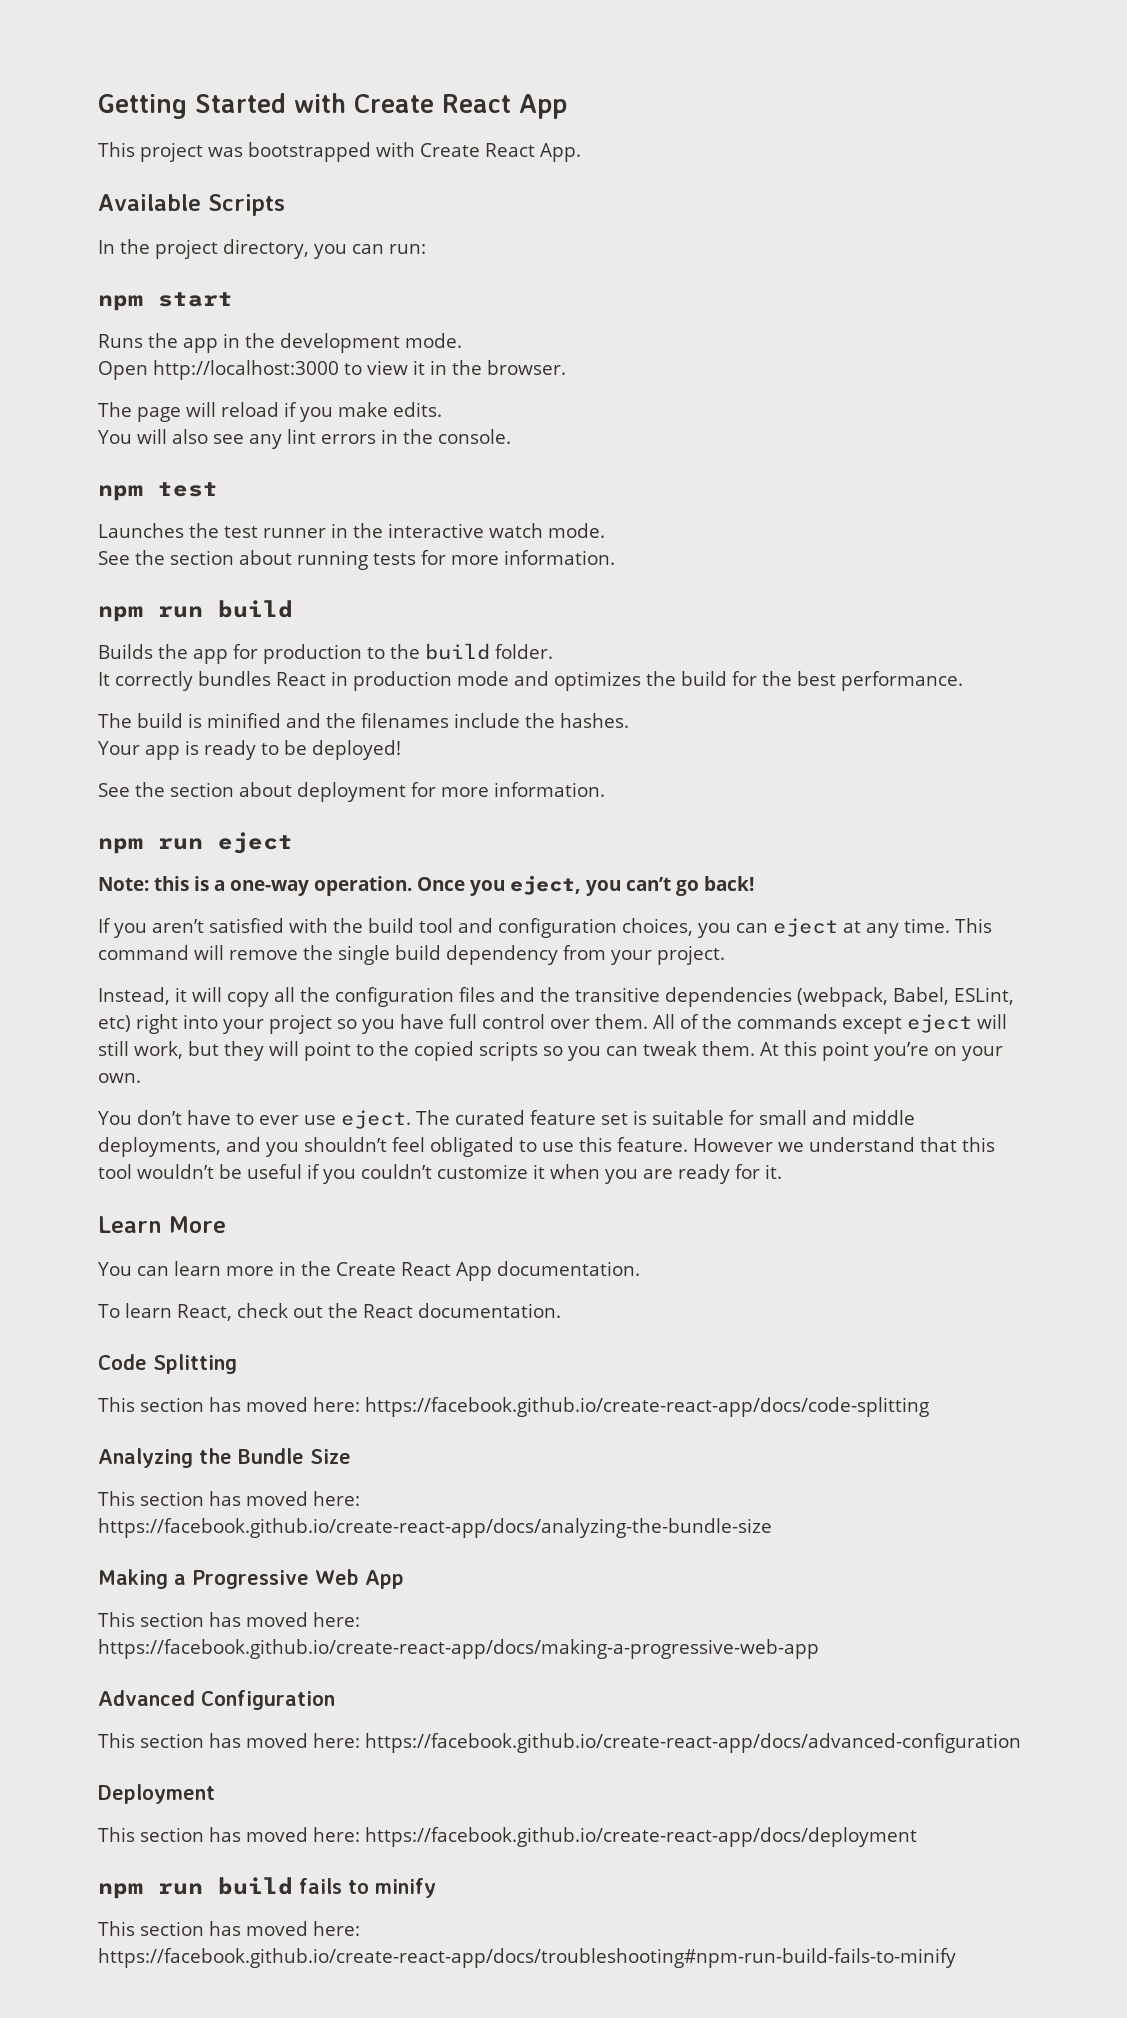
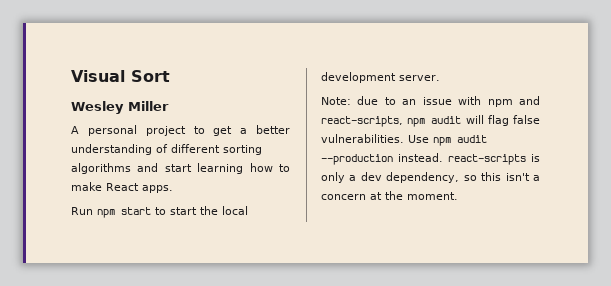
- Getting Started with Create React App
- This project was bootstrapped with Create React App.
- Available Scripts
- In the project directory, you can run:
- npm start
- Runs the app in the development mode.
- Open http://localhost:3000 to view it in the browser.
- The page will reload if you make edits.
- You will also see any lint errors in the console.
- npm test
- Launches the test runner in the interactive watch mode.
- See the section about running tests for more information.
- npm run build
- Builds the app for production to the build folder.
- It correctly bundles React in production mode and optimizes the build for the best performance.
- The build is minified and the filenames include the hashes.
- Your app is ready to be deployed!
- See the section about deployment for more information.
- npm run eject
- Note: this is a one-way operation. Once you eject, you can’t go back!
- If you aren’t satisfied with the build tool and configuration choices, you can eject at any time. This command will remove the single build dependency from your project.
- Instead, it will copy all the configuration files and the transitive dependencies (webpack, Babel, ESLint, etc) right into your project so you have full control over them. All of the commands except eject will still work, but they will point to the copied scripts so you can tweak them. At this point you’re on your own.
- You don’t have to ever use eject. The curated feature set is suitable for small and middle deployments, and you shouldn’t feel obligated to use this feature. However we understand that this tool wouldn’t be useful if you couldn’t customize it when you are ready for it.
- Learn More
- You can learn more in the Create React App documentation.
- To learn React, check out the React documentation.
- Code Splitting
- This section has moved here: https://facebook.github.io/create-react-app/docs/code-splitting
- Analyzing the Bundle Size
- This section has moved here: https://facebook.github.io/create-react-app/docs/analyzing-the-bundle-size
- Making a Progressive Web App
- This section has moved here: https://facebook.github.io/create-react-app/docs/making-a-progressive-web-app
- Advanced Configuration
- This section has moved here: https://facebook.github.io/create-react-app/docs/advanced-configuration
- Deployment
- This section has moved here: https://facebook.github.io/create-react-app/docs/deployment
- npm run build fails to minify
- This section has moved here: https://facebook.github.io/create-react-app/docs/troubleshooting#npm-run-build-fails-to-minify
+ Visual Sort
+ Wesley Miller
+ A personal project to get a better understanding of different sorting algorithms and start learning how to make React apps.
+ Run npm start to start the local development server.
+ Note: due to an issue with npm and react-scripts, npm audit will flag false vulnerabilities. Use npm audit --production instead. react-scripts is only a dev dependency, so this isn't a concern at the moment.

